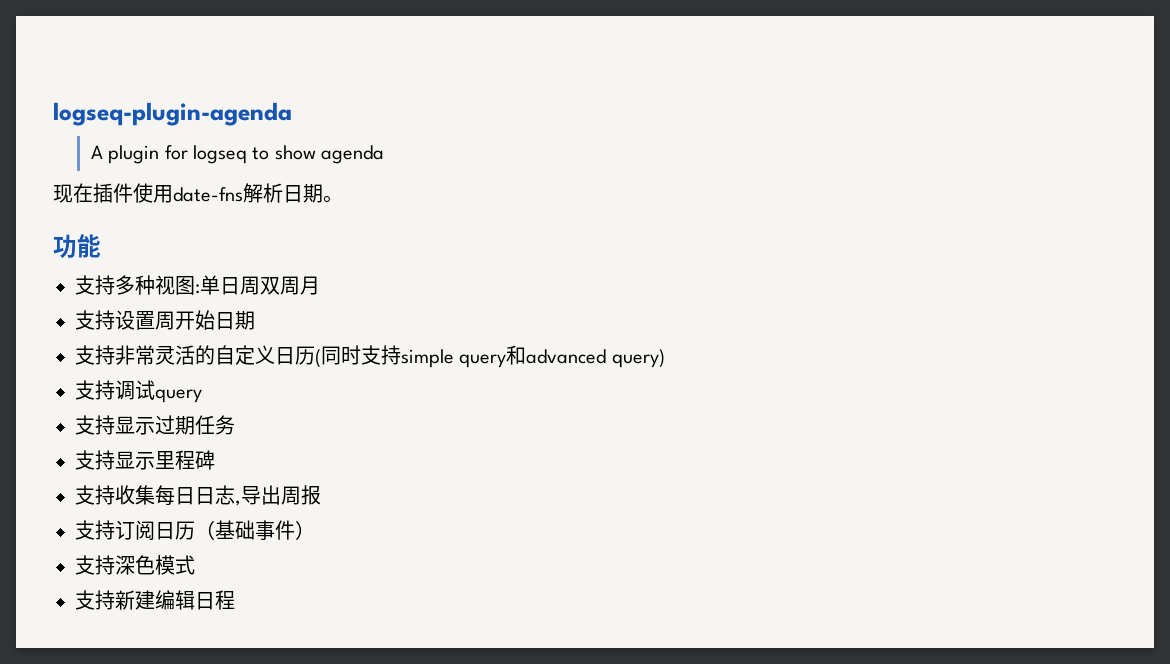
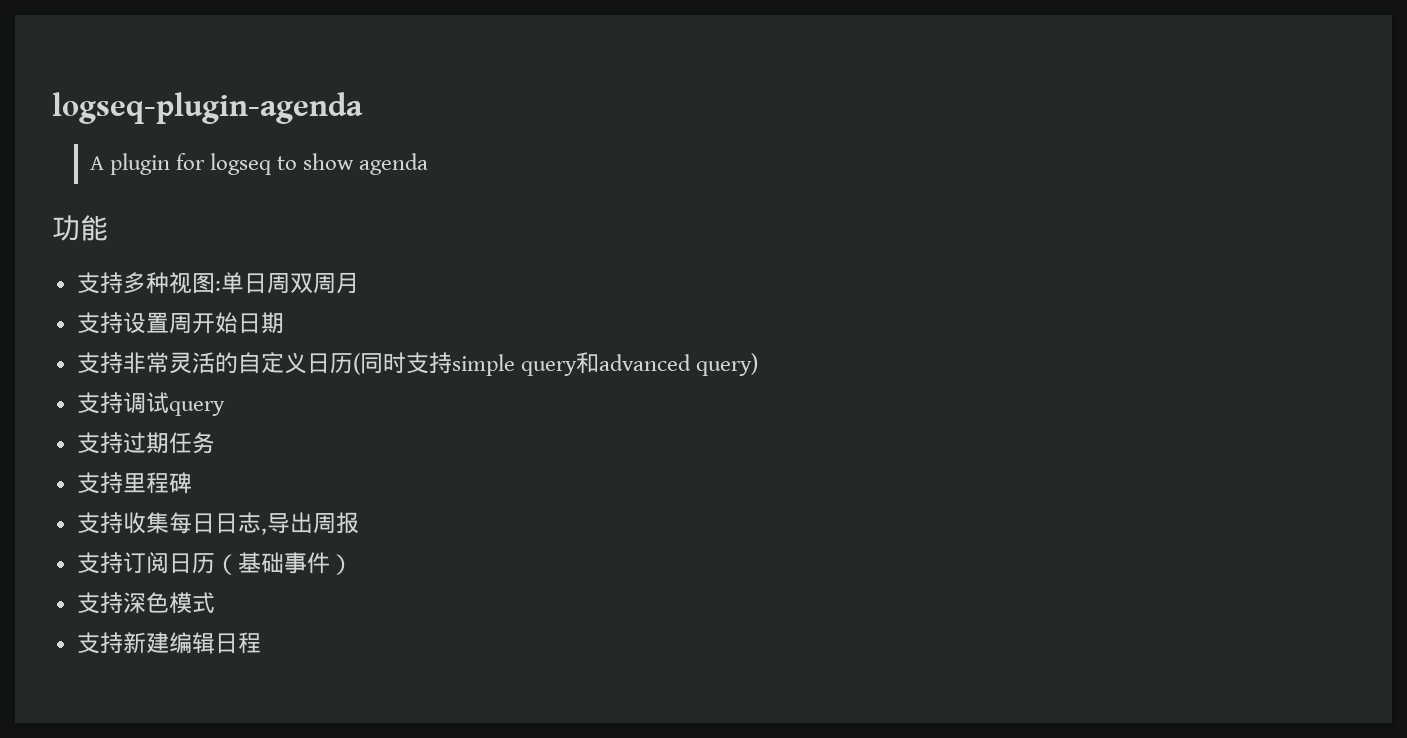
- 现在插件使用date-fns解析日期。
- 支持显示过期任务
+ 支持过期任务
- 支持显示里程碑
+ 支持里程碑

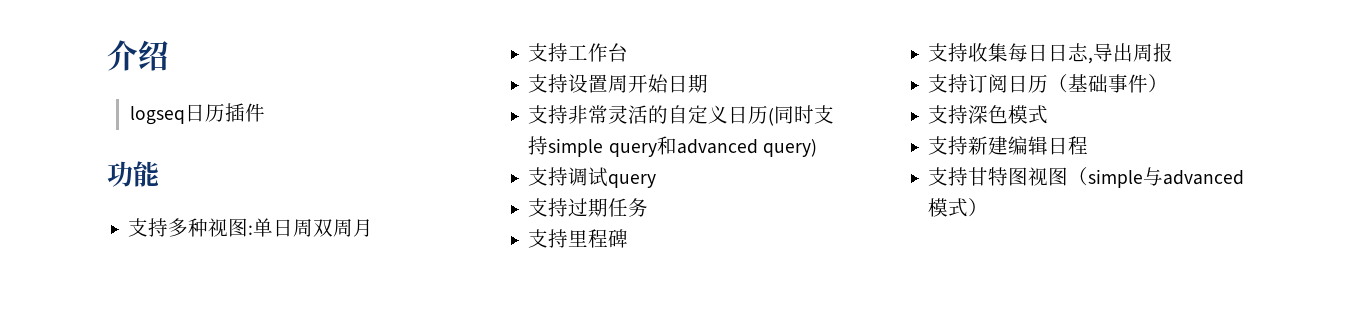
- logseq-plugin-agenda
- A plugin for logseq to show agenda
+ 介绍
+ logseq日历插件
+ 支持工作台
+ 支持甘特图视图（simple与advanced模式）

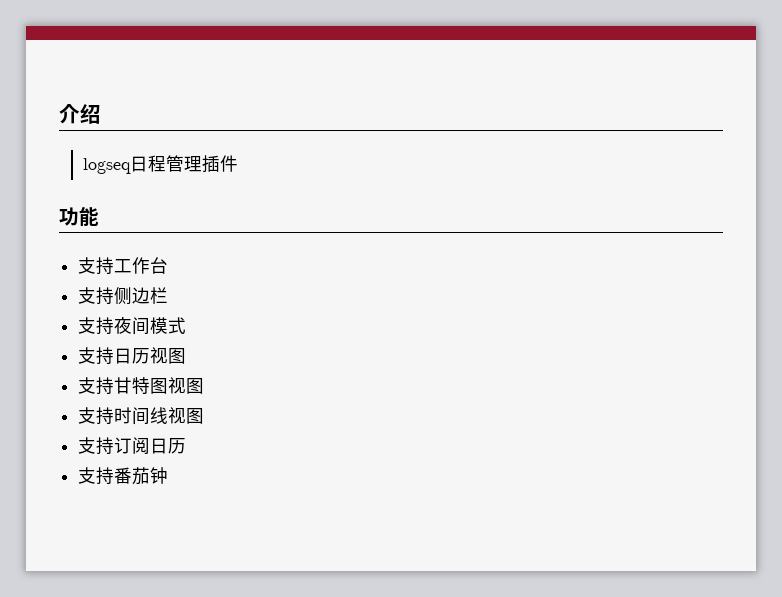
- logseq日历插件
+ logseq日程管理插件
- 支持多种视图:单日周双周月
  支持工作台
- 支持设置周开始日期
- 支持非常灵活的自定义日历(同时支持simple query和advanced query)
- 支持调试query
- 支持过期任务
- 支持里程碑
- 支持收集每日日志,导出周报
- 支持订阅日历（基础事件）
- 支持深色模式
+ 支持侧边栏
+ 支持夜间模式
- 支持新建编辑日程
+ 支持日历视图
- 支持甘特图视图（simple与advanced模式）
+ 支持甘特图视图
+ 支持时间线视图
+ 支持订阅日历
+ 支持番茄钟

